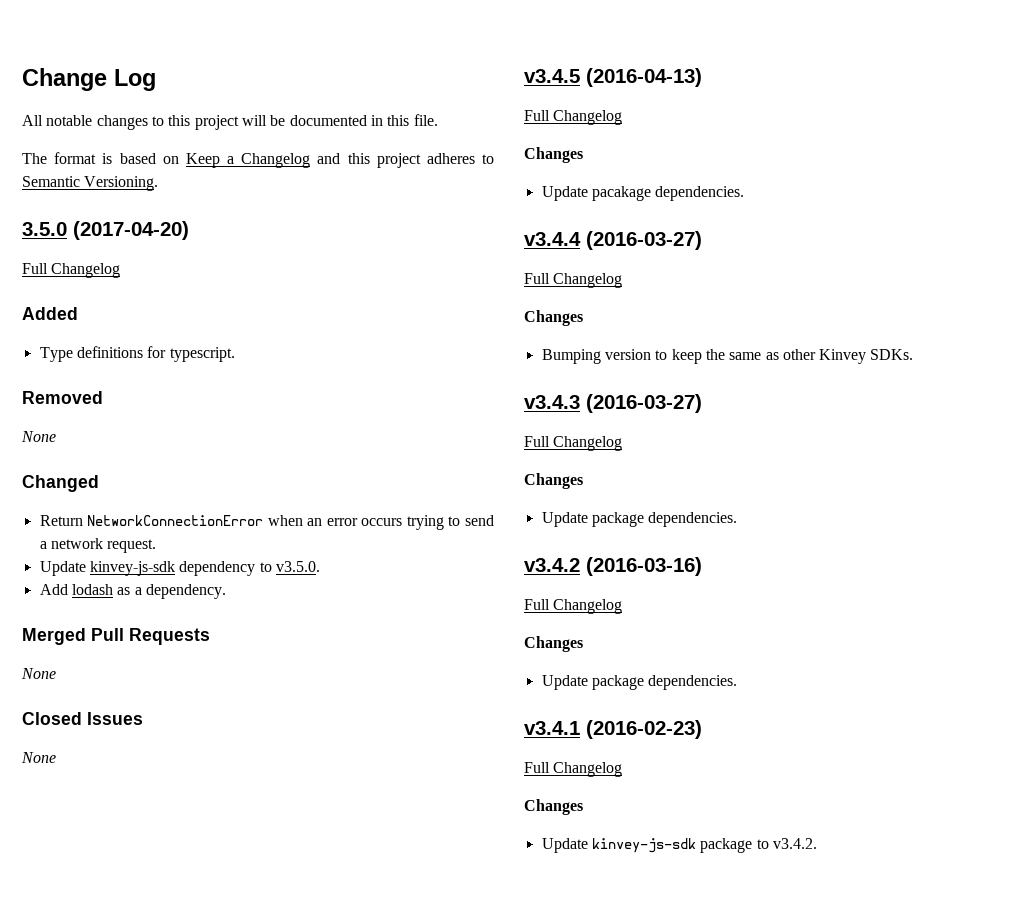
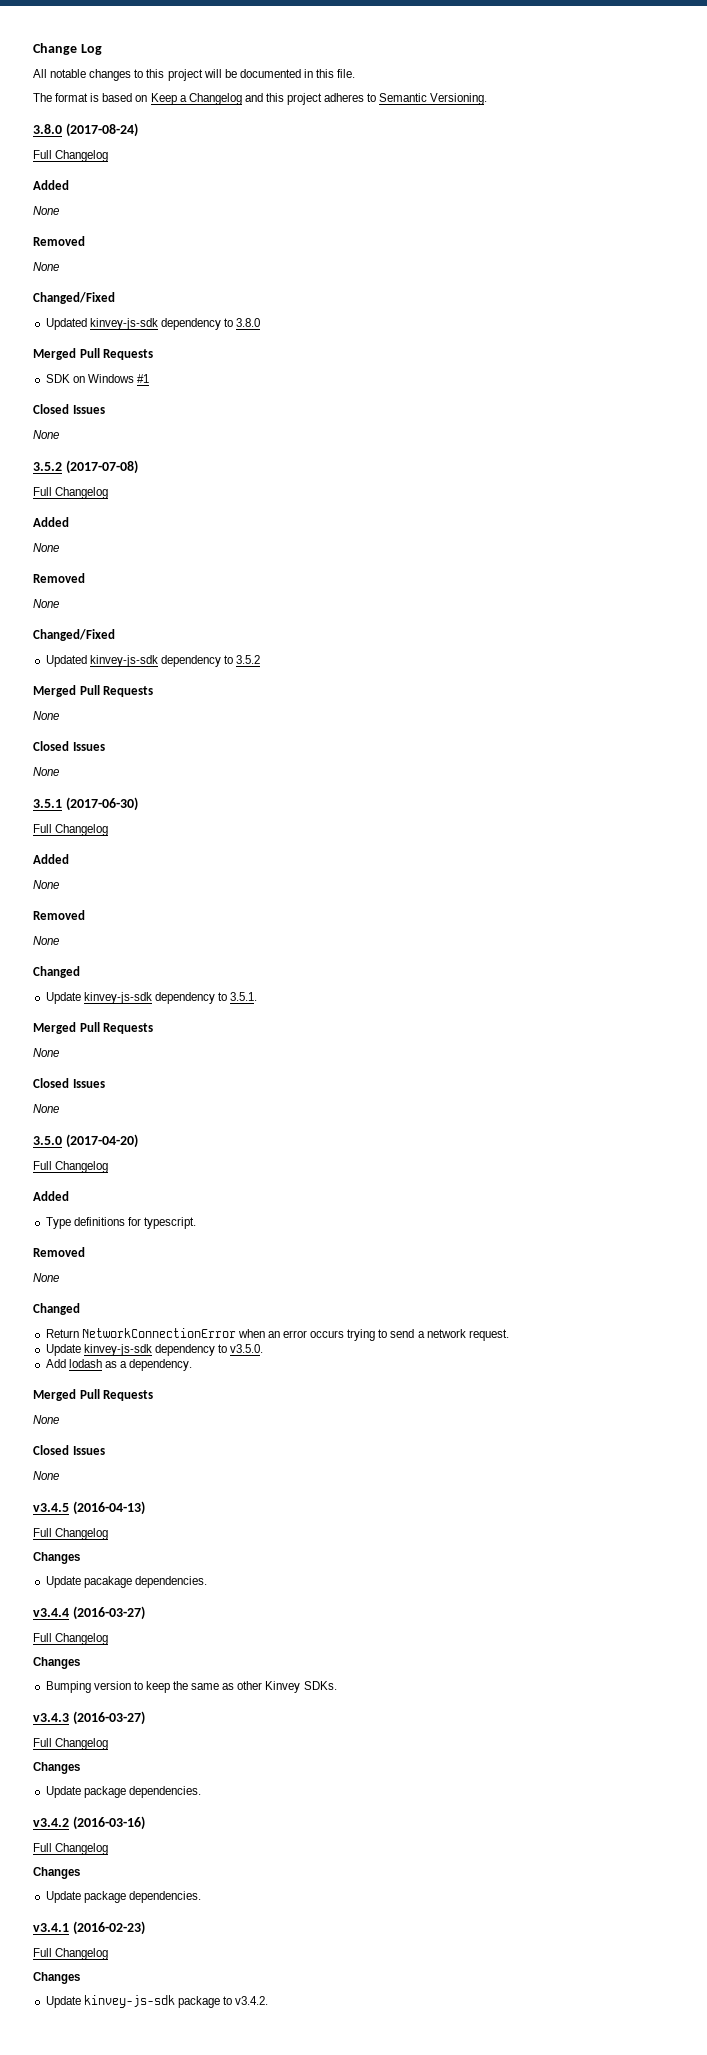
+ 3.8.0 (2017-08-24)
+ Full Changelog
+ Added
+ None
+ Removed
+ None
+ Changed/Fixed
+ Updated kinvey-js-sdk dependency to 3.8.0
+ Merged Pull Requests
+ SDK on Windows #1
+ Closed Issues
+ None
+ 3.5.2 (2017-07-08)
+ Full Changelog
+ Added
+ None
+ Removed
+ None
+ Changed/Fixed
+ Updated kinvey-js-sdk dependency to 3.5.2
+ Merged Pull Requests
+ None
+ Closed Issues
+ None
+ 3.5.1 (2017-06-30)
+ Full Changelog
+ Added
+ None
+ Removed
+ None
+ Changed
+ Update kinvey-js-sdk dependency to 3.5.1.
+ Merged Pull Requests
+ None
+ Closed Issues
+ None

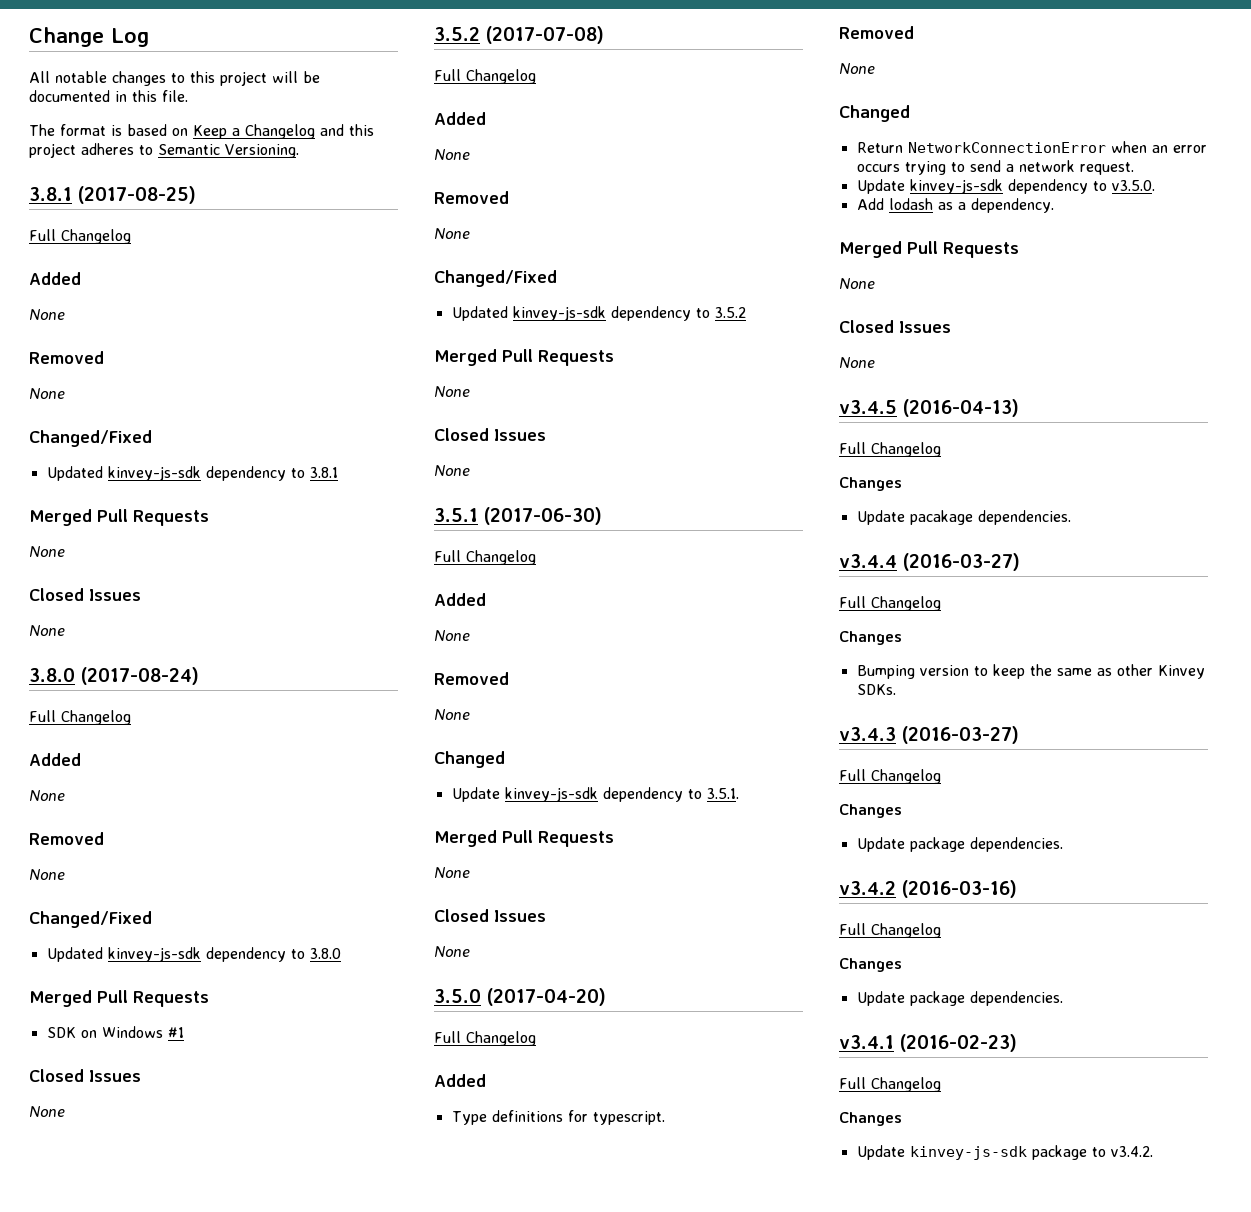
+ 3.8.1 (2017-08-25)
+ Full Changelog
+ Added
+ None
+ Removed
+ None
+ Changed/Fixed
+ Updated kinvey-js-sdk dependency to 3.8.1
+ Merged Pull Requests
+ None
+ Closed Issues
+ None

